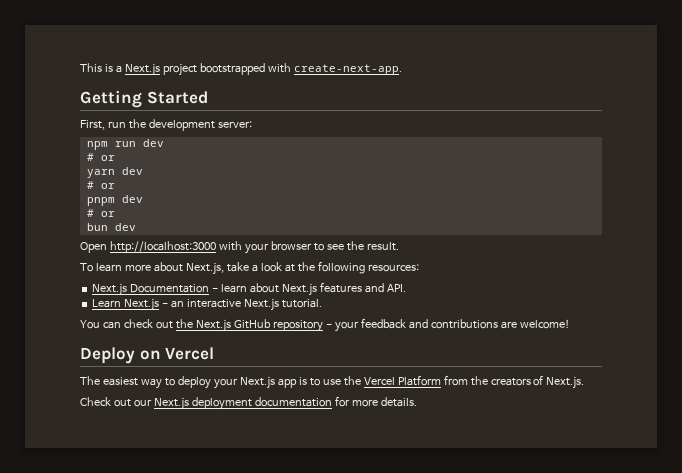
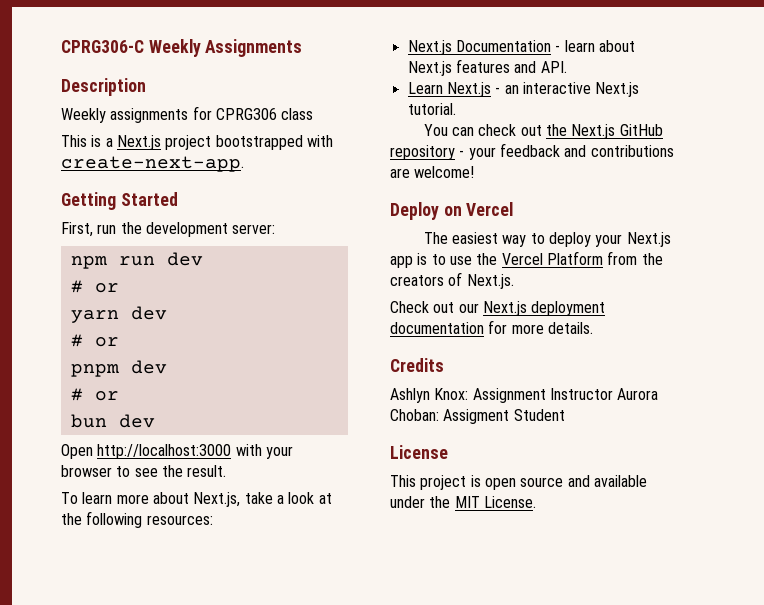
+ CPRG306-C Weekly Assignments
+ Description
+ Weekly assignments for CPRG306 class
+ Credits
+ Ashlyn Knox: Assignment Instructor Aurora Choban: Assigment Student
+ License
+ This project is open source and available under the MIT License.

